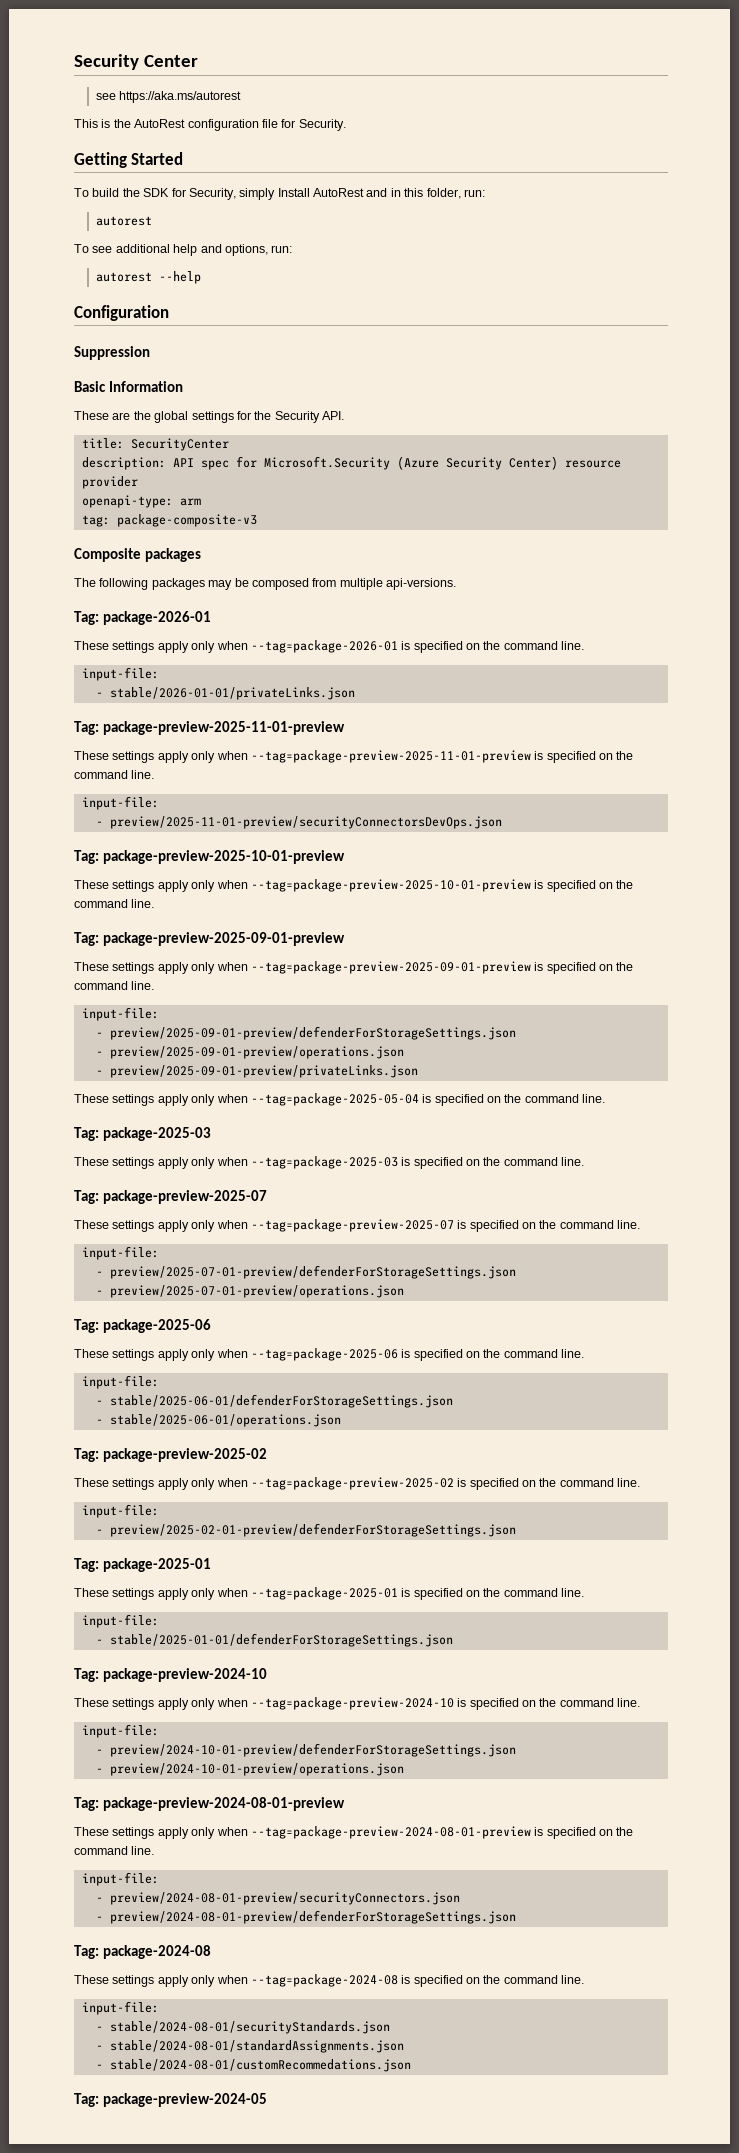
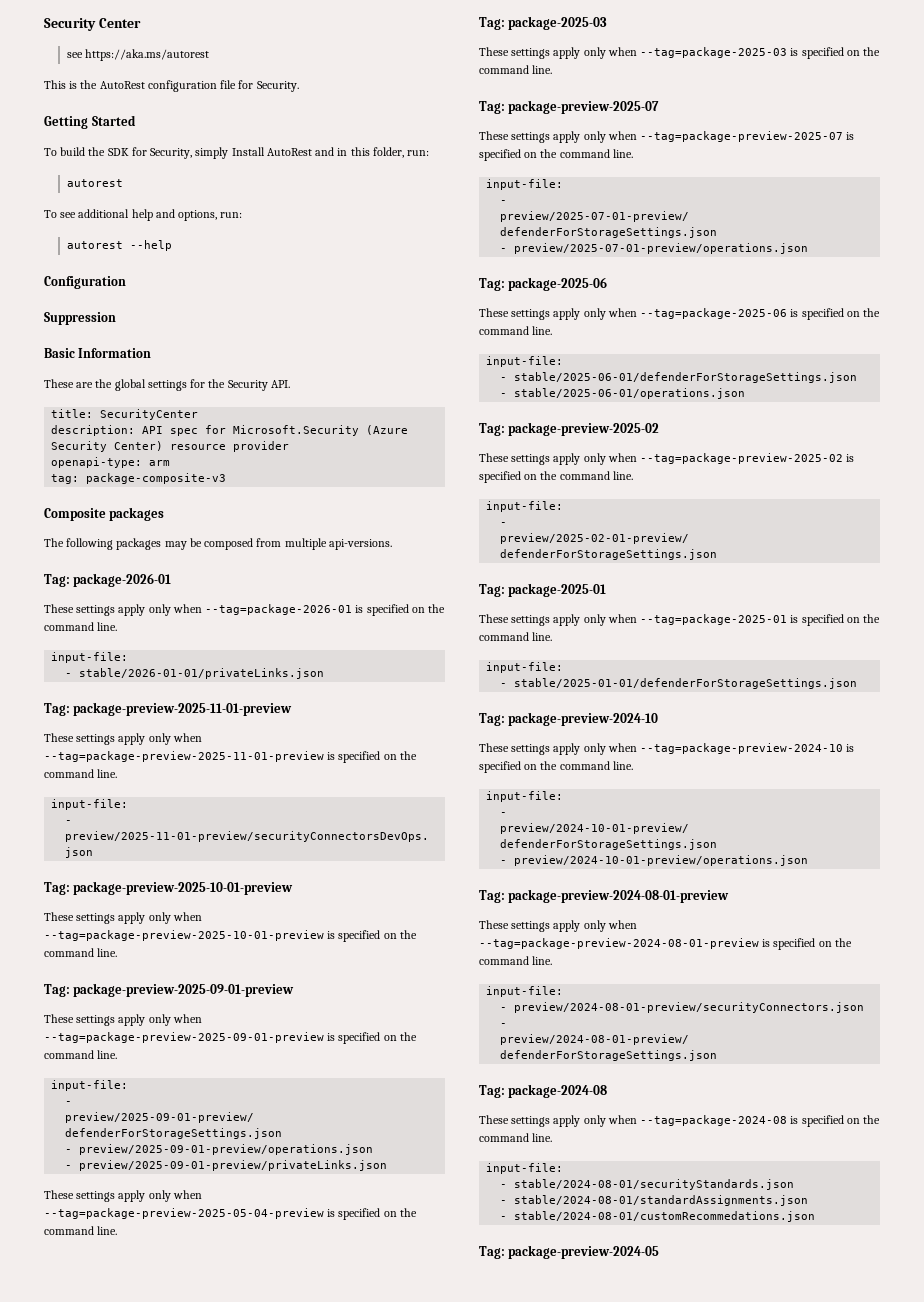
- These settings apply only when --tag=package-2025-05-04 is specified on the command line.
+ These settings apply only when --tag=package-preview-2025-05-04-preview is specified on the command line.

